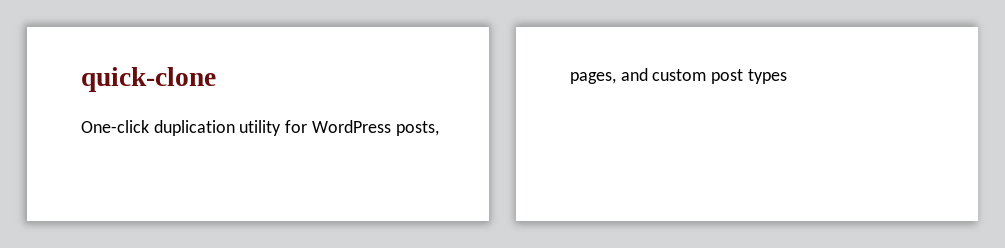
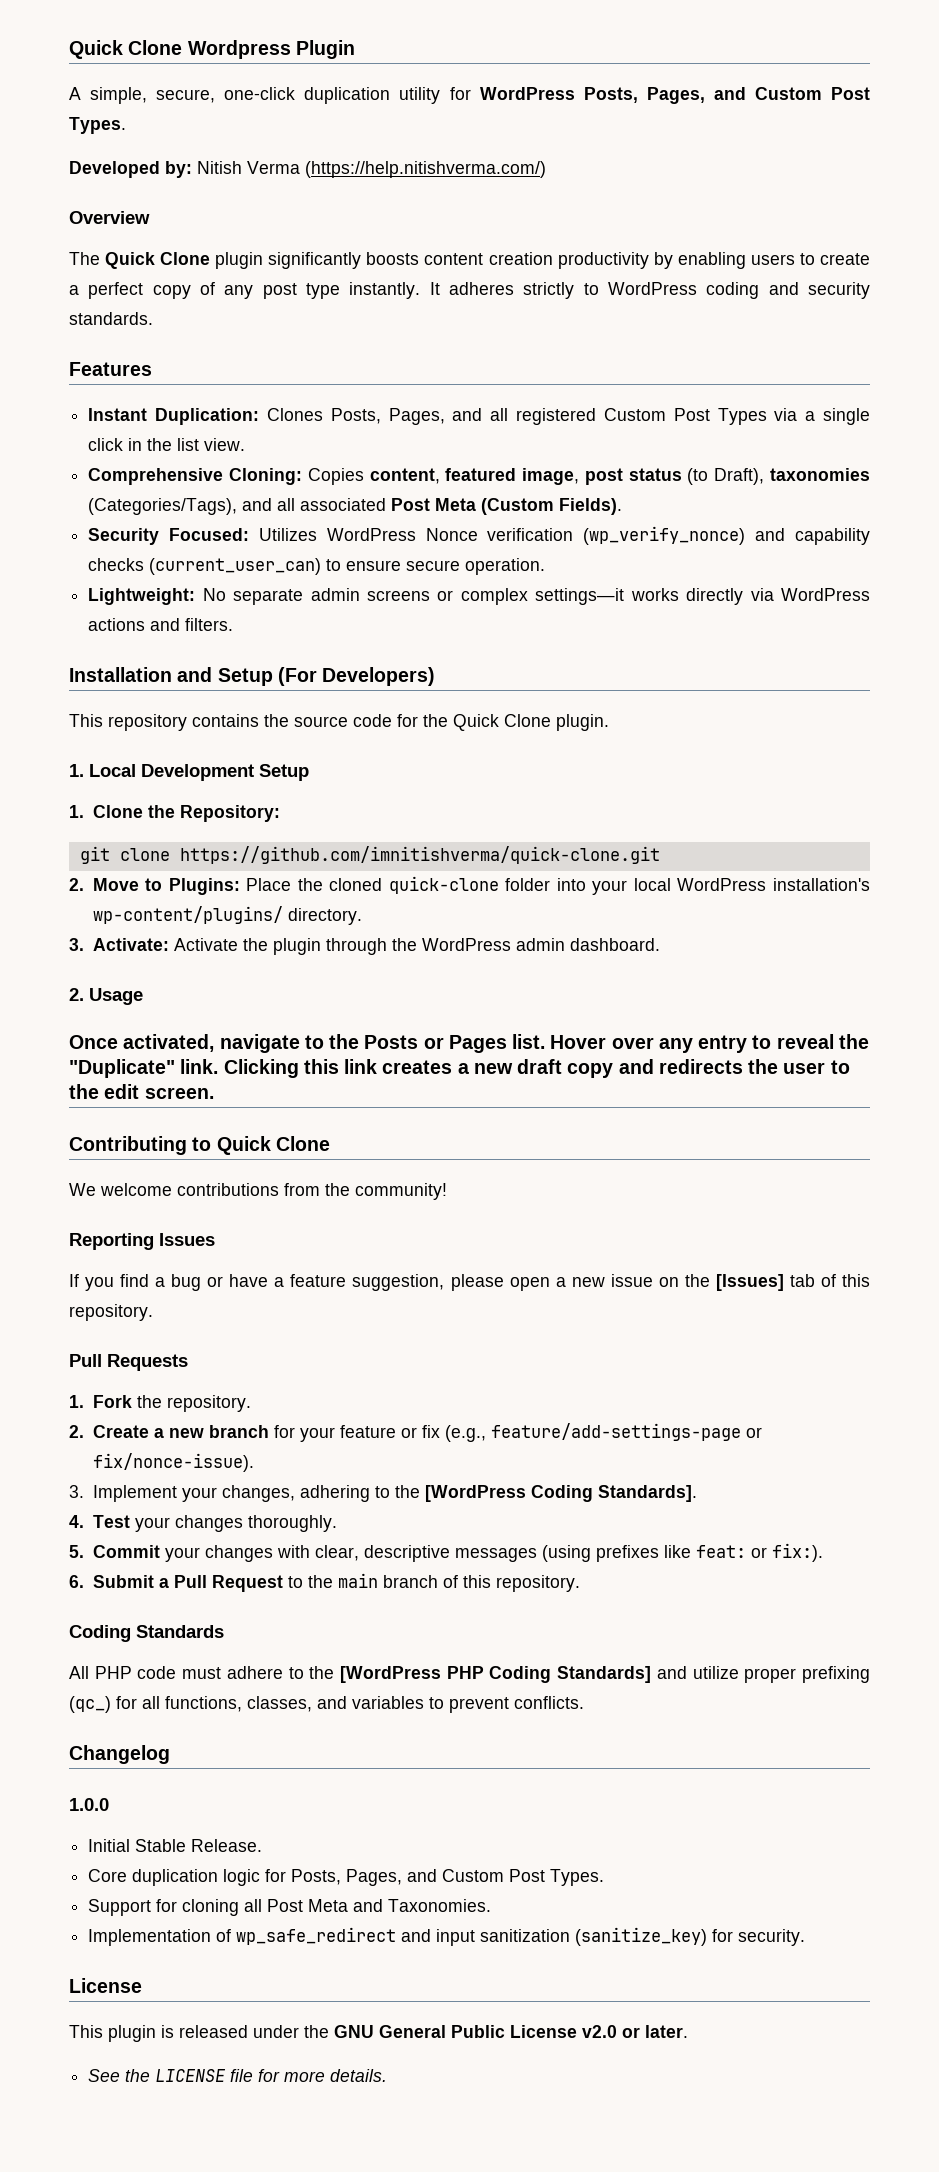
- quick-clone
- One-click duplication utility for WordPress posts, pages, and custom post types
+ Quick Clone Wordpress Plugin
+ A simple, secure, one-click duplication utility for WordPress Posts, Pages, and Custom Post Types.
+ Developed by: Nitish Verma (https://help.nitishverma.com/)
+ Overview
+ The Quick Clone plugin significantly boosts content creation productivity by enabling users to create a perfect copy of any post type instantly. It adheres strictly to WordPress coding and security standards.
+ Features
+ Instant Duplication: Clones Posts, Pages, and all registered Custom Post Types via a single click in the list view.
+ Comprehensive Cloning: Copies content, featured image, post status (to Draft), taxonomies (Categories/Tags), and all associated Post Meta (Custom Fields).
+ Security Focused: Utilizes WordPress Nonce verification (wp_verify_nonce) and capability checks (current_user_can) to ensure secure operation.
+ Lightweight: No separate admin screens or complex settings—it works directly via WordPress actions and filters.
+ Installation and Setup (For Developers)
+ This repository contains the source code for the Quick Clone plugin.
+ 1. Local Development Setup
+ 1. Clone the Repository:
+ git clone https://github.com/imnitishverma/quick-clone.git
+ 2. Move to Plugins: Place the cloned quick-clone folder into your local WordPress installation's wp-content/plugins/ directory.
+ 3. Activate: Activate the plugin through the WordPress admin dashboard.
+ 2. Usage
+ Once activated, navigate to the Posts or Pages list. Hover over any entry to reveal the "Duplicate" link. Clicking this link creates a new draft copy and redirects the user to the edit screen.
+ Contributing to Quick Clone
+ We welcome contributions from the community!
+ Reporting Issues
+ If you find a bug or have a feature suggestion, please open a new issue on the [Issues] tab of this repository.
+ Pull Requests
+ 1. Fork the repository.
+ 2. Create a new branch for your feature or fix (e.g., feature/add-settings-page or fix/nonce-issue).
+ 3. Implement your changes, adhering to the [WordPress Coding Standards].
+ 4. Test your changes thoroughly.
+ 5. Commit your changes with clear, descriptive messages (using prefixes like feat: or fix:).
+ 6. Submit a Pull Request to the main branch of this repository.
+ Coding Standards
+ All PHP code must adhere to the [WordPress PHP Coding Standards] and utilize proper prefixing (qc_) for all functions, classes, and variables to prevent conflicts.
+ Changelog
+ 1.0.0
+ Initial Stable Release.
+ Core duplication logic for Posts, Pages, and Custom Post Types.
+ Support for cloning all Post Meta and Taxonomies.
+ Implementation of wp_safe_redirect and input sanitization (sanitize_key) for security.
+ License
+ This plugin is released under the GNU General Public License v2.0 or later.
+ See the LICENSE file for more details.

